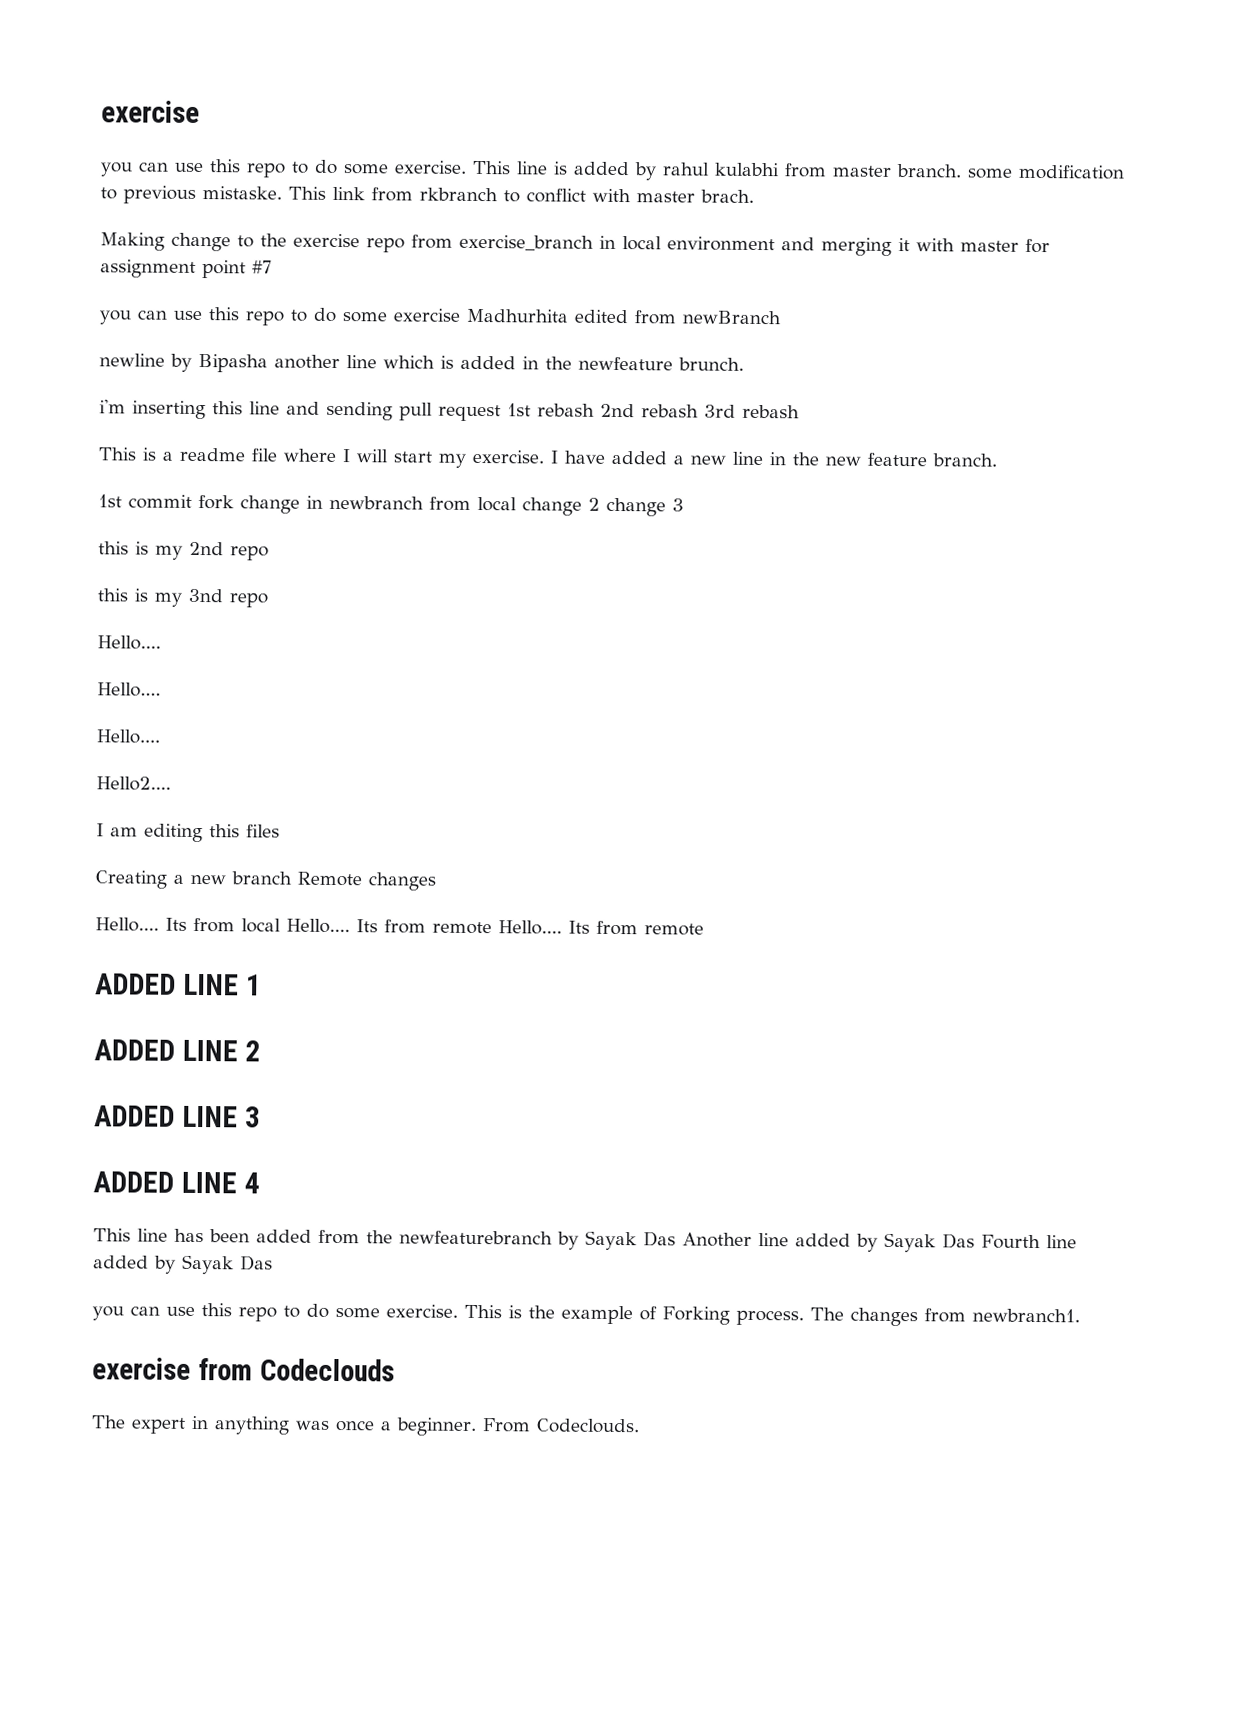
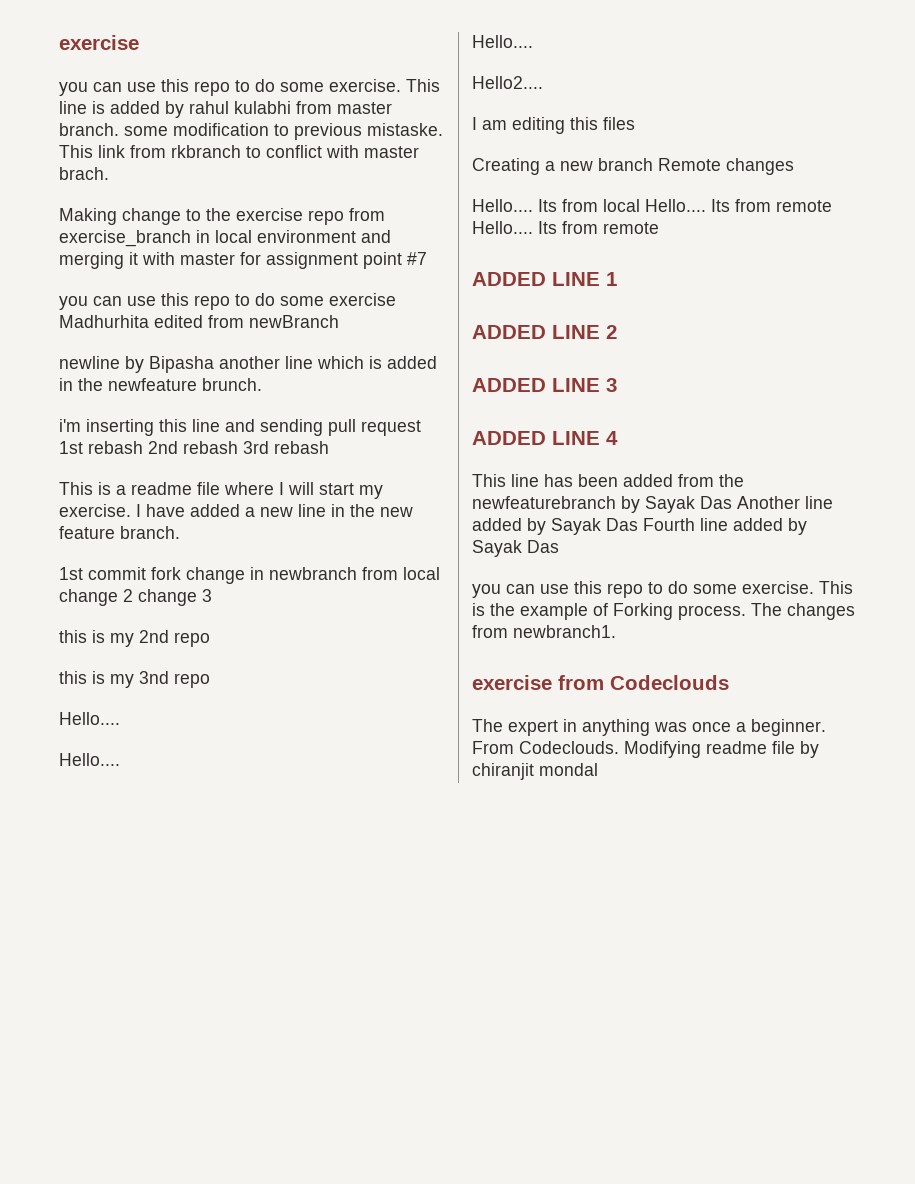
+ Modifying readme file by chiranjit mondal

